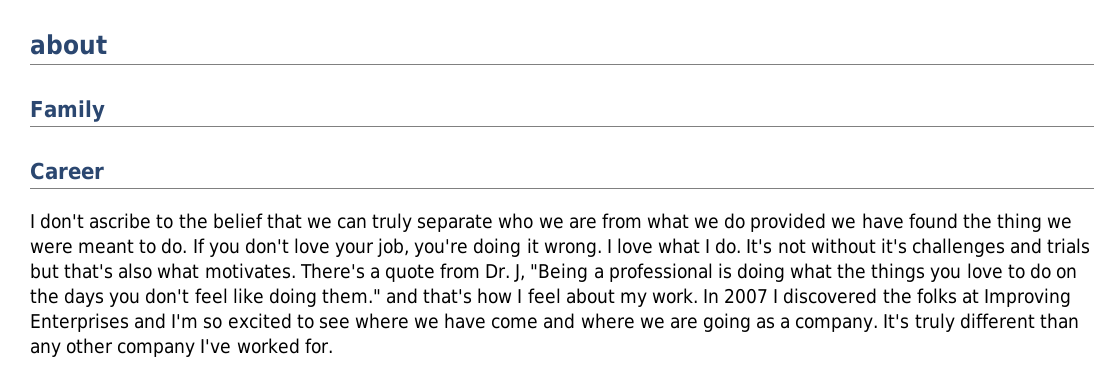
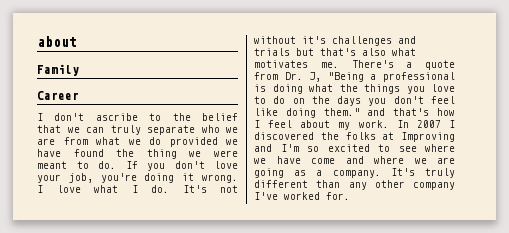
- It's not without it's challenges and trials but that's also what motivates.
+ It's not without it's challenges and trials but that's also what motivates me.
- In 2007 I discovered the folks at Improving Enterprises and I'm so excited to see where we have come and where we are going as a company.
+ In 2007 I discovered the folks at Improving and I'm so excited to see where we have come and where we are going as a company.

